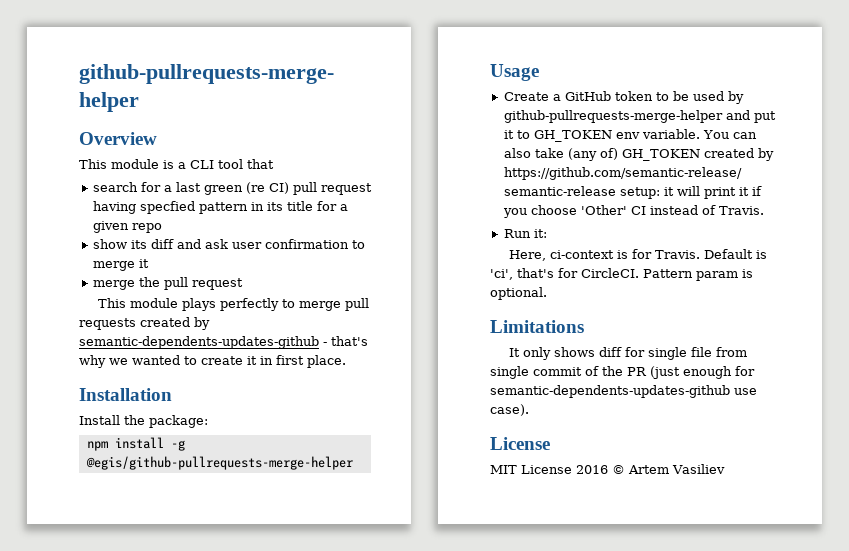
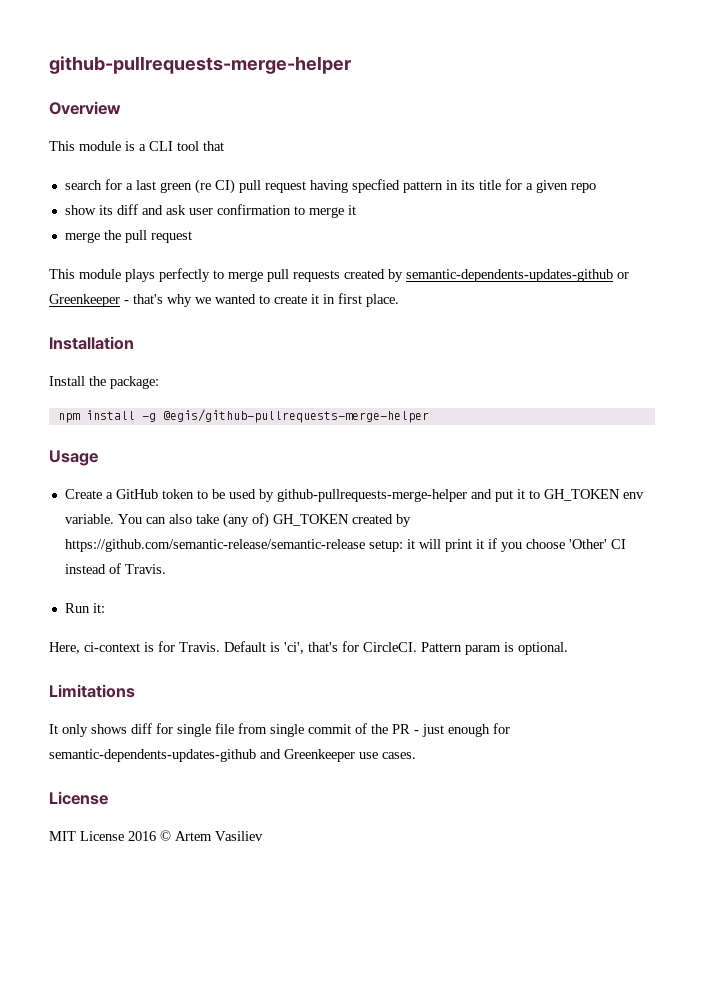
- This module plays perfectly to merge pull requests created by semantic-dependents-updates-github - that's why we wanted to create it in first place.
+ This module plays perfectly to merge pull requests created by semantic-dependents-updates-github or Greenkeeper - that's why we wanted to create it in first place.
- It only shows diff for single file from single commit of the PR (just enough for semantic-dependents-updates-github use case).
+ It only shows diff for single file from single commit of the PR - just enough for semantic-dependents-updates-github and Greenkeeper use cases.

